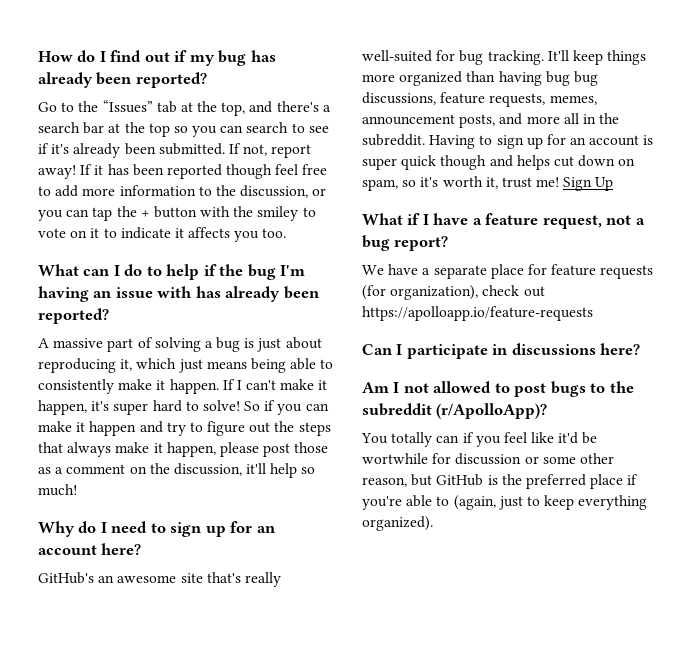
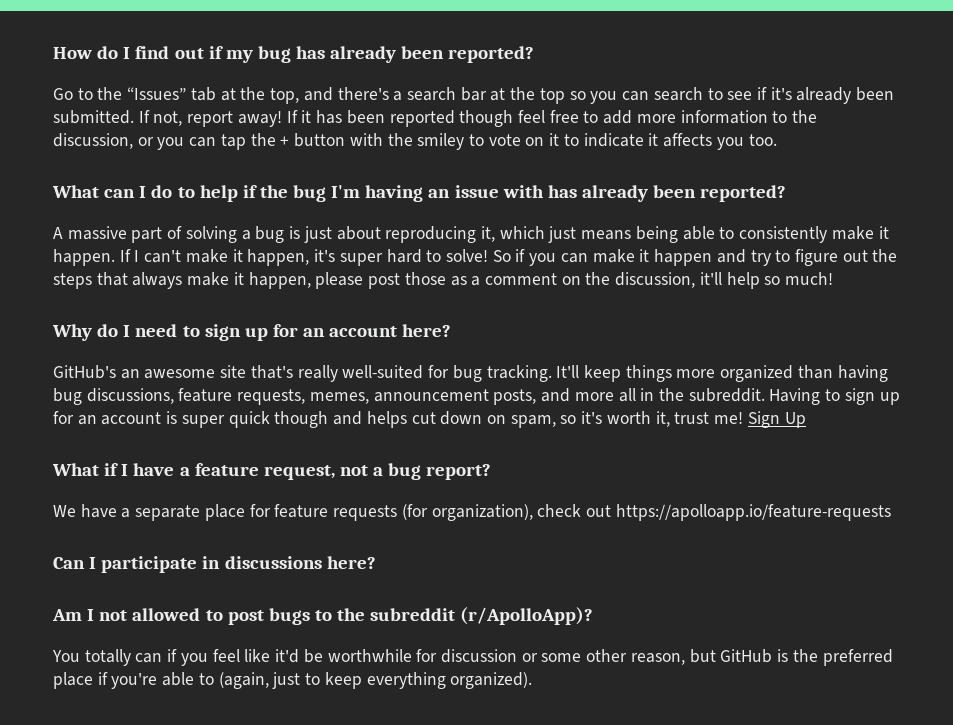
- It'll keep things more organized than having bug bug discussions, feature requests, memes, announcement posts, and more all in the subreddit.
+ It'll keep things more organized than having bug discussions, feature requests, memes, announcement posts, and more all in the subreddit.
- You totally can if you feel like it'd be wortwhile for discussion or some other reason, but GitHub is the preferred place if you're able to (again, just to keep everything organized).
+ You totally can if you feel like it'd be worthwhile for discussion or some other reason, but GitHub is the preferred place if you're able to (again, just to keep everything organized).

